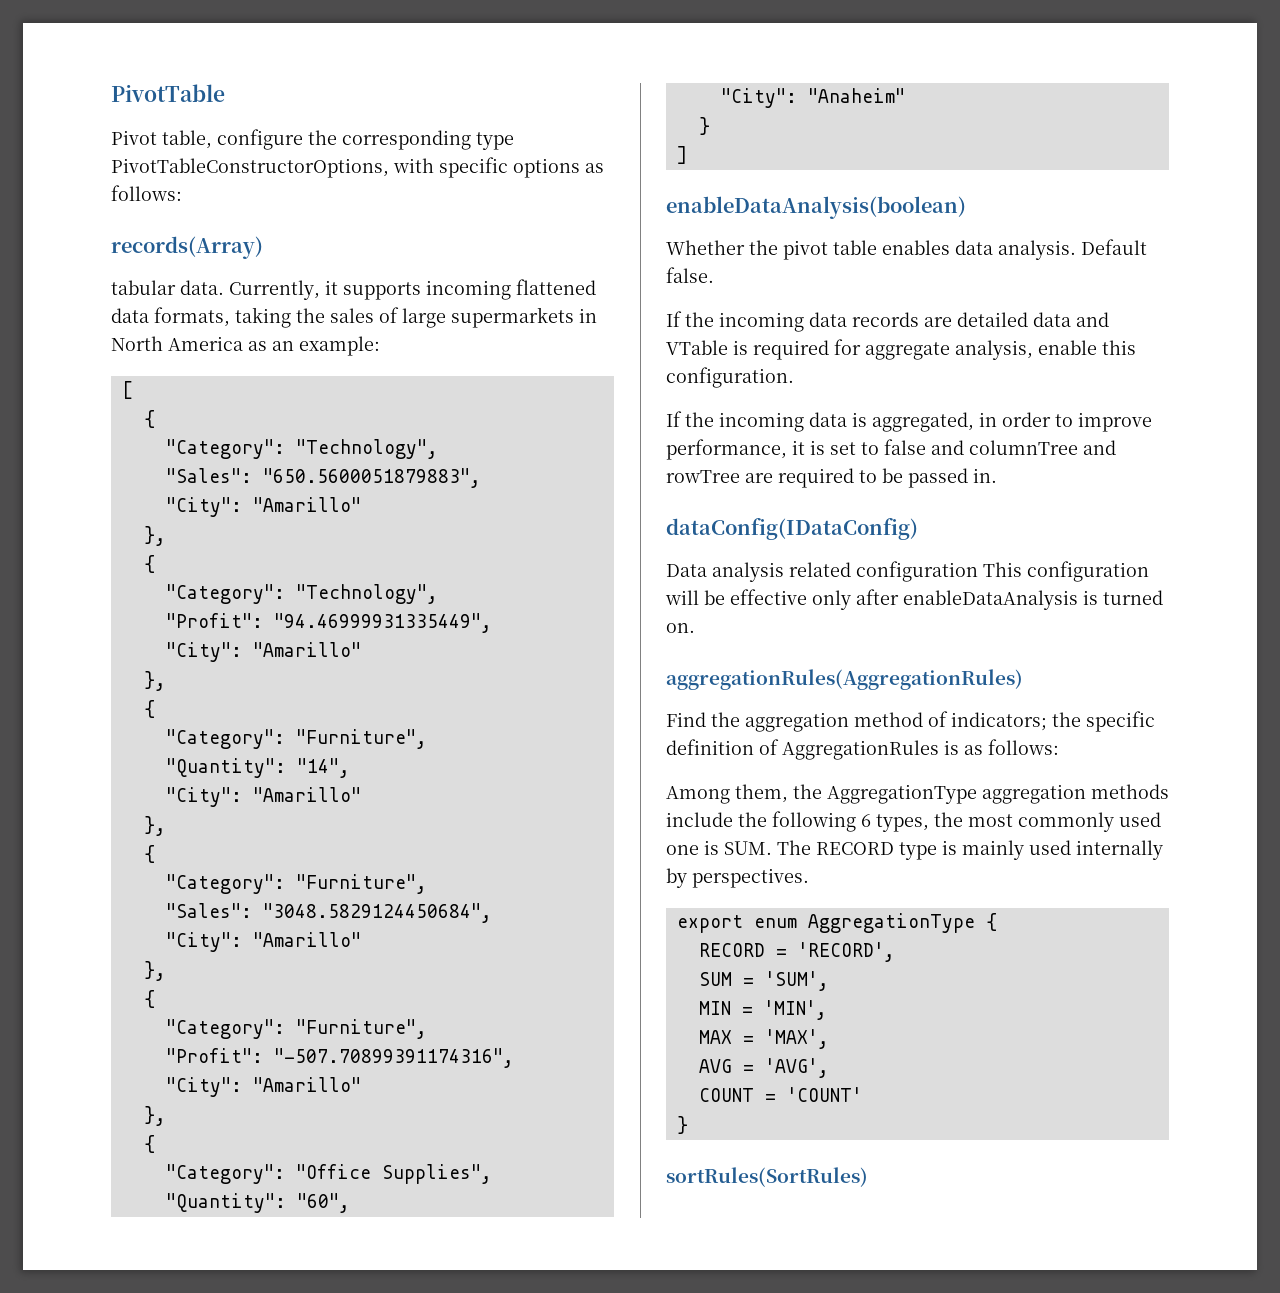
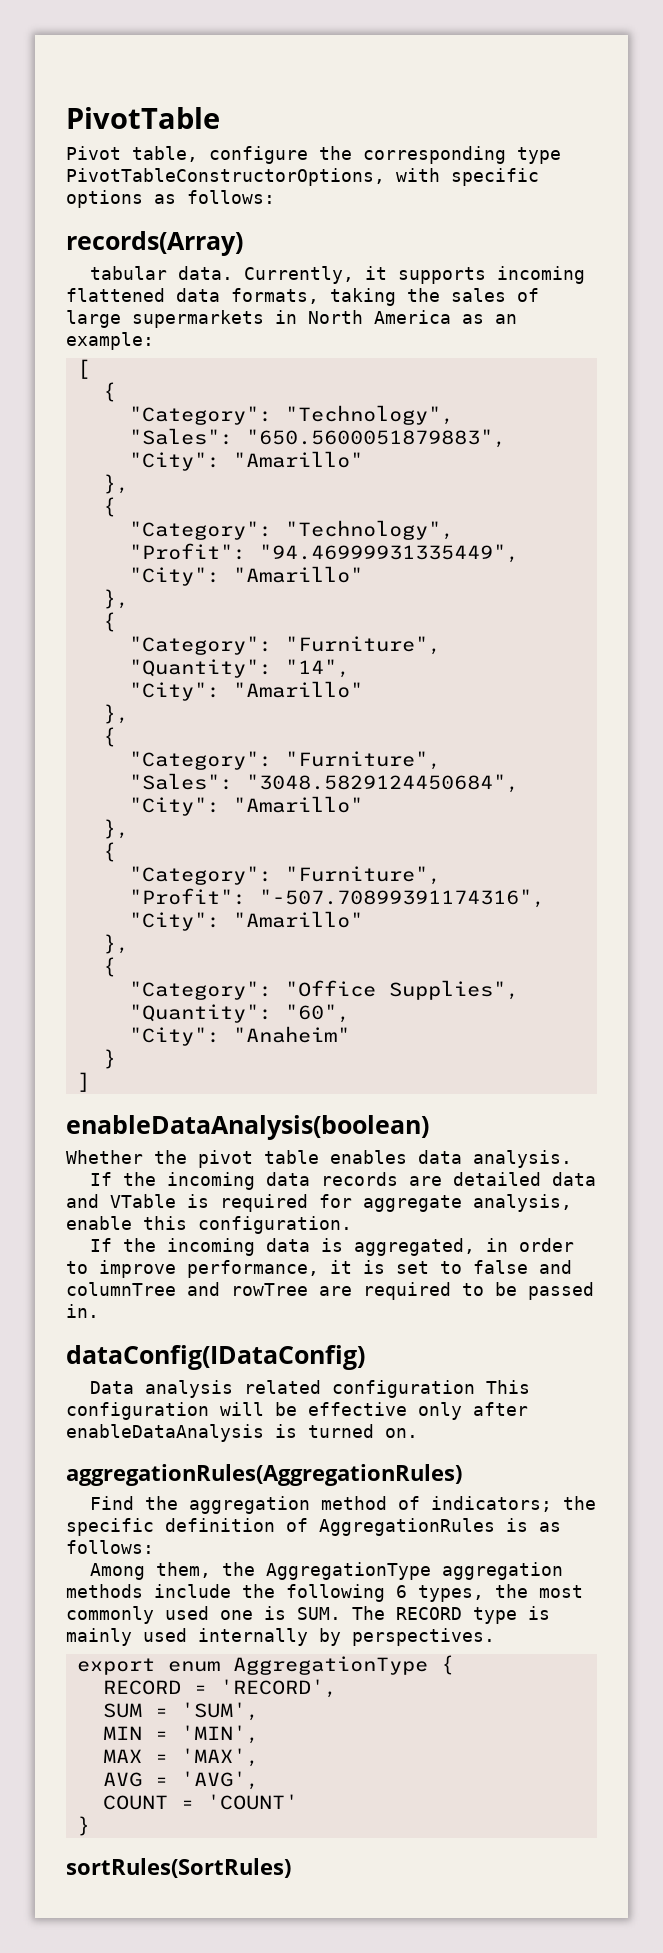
- Default false.

